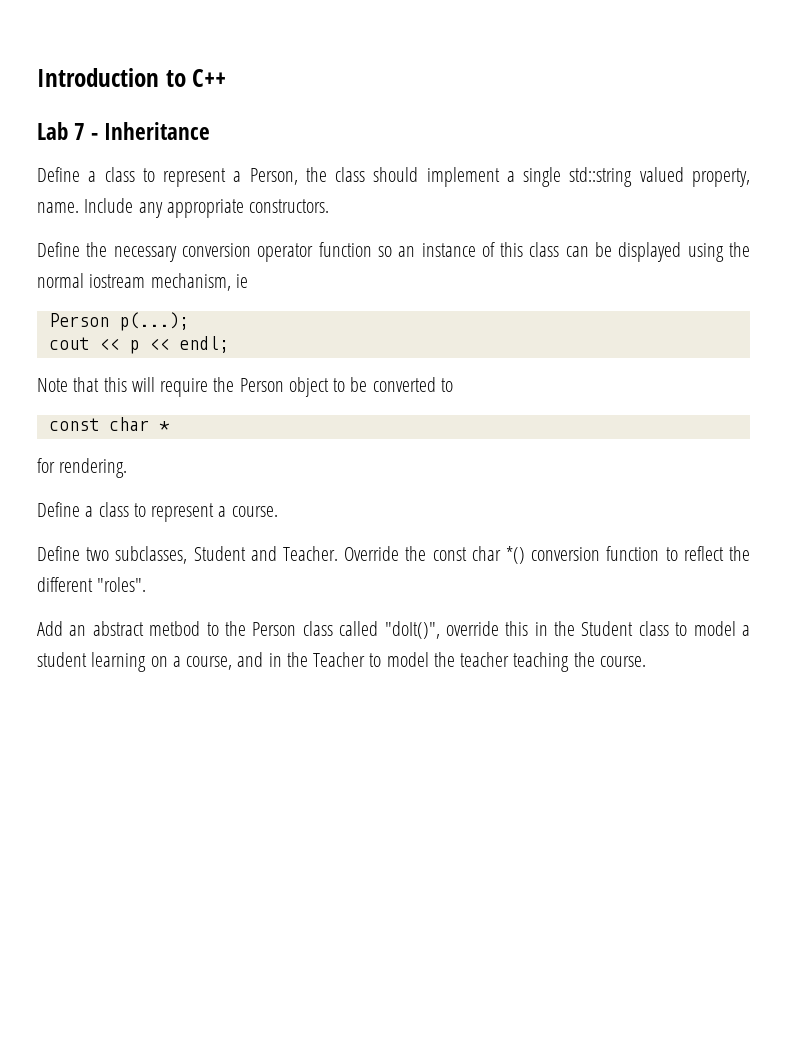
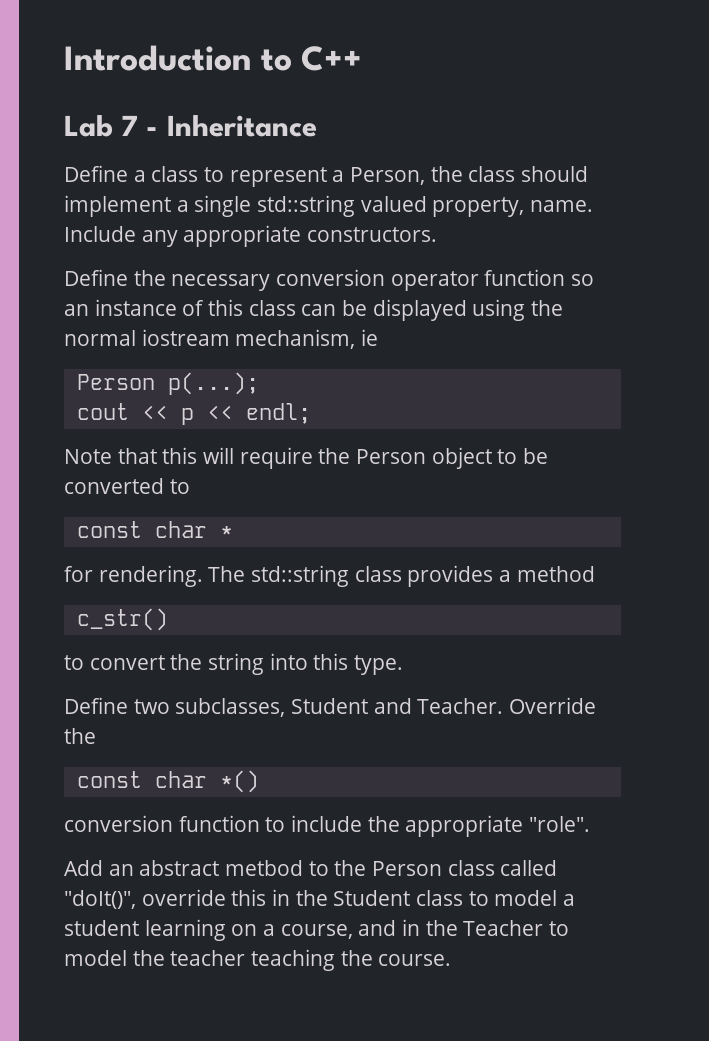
- for rendering.
- Define a class to represent a course.
+ for rendering. The std::string class provides a method
+ c_str()
+ to convert the string into this type.
- Override the const char *() conversion function to reflect the different "roles".
+ Override the
+ const char *()
+ conversion function to include the appropriate "role".

